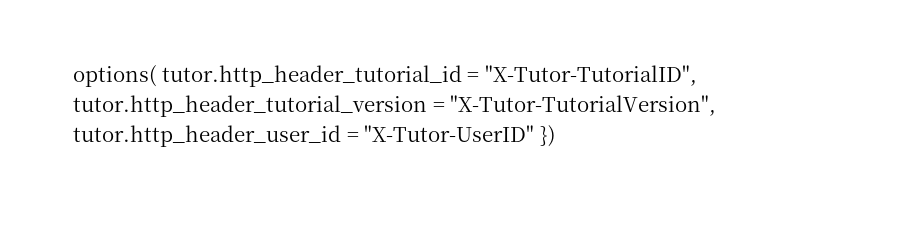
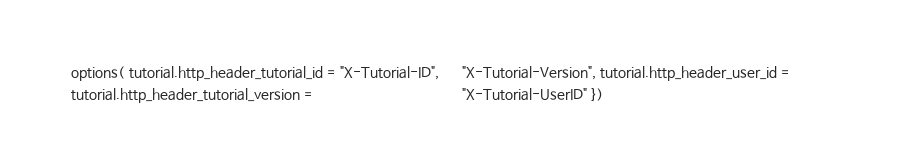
- options( tutor.http_header_tutorial_id = "X-Tutor-TutorialID", tutor.http_header_tutorial_version = "X-Tutor-TutorialVersion", tutor.http_header_user_id = "X-Tutor-UserID" })
+ options( tutorial.http_header_tutorial_id = "X-Tutorial-ID", tutorial.http_header_tutorial_version = "X-Tutorial-Version", tutorial.http_header_user_id = "X-Tutorial-UserID" })

